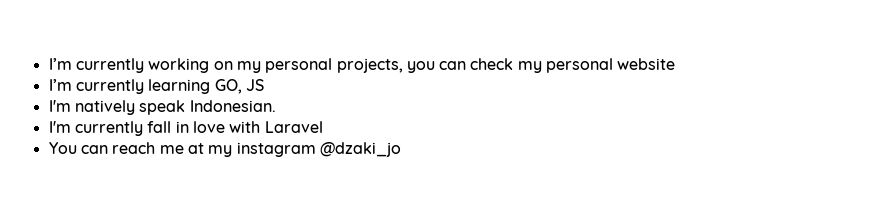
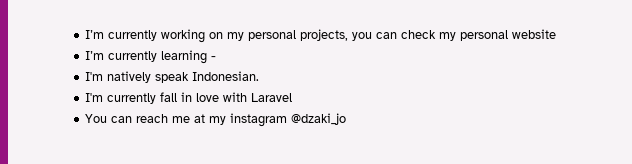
- I’m currently learning GO, JS
+ I’m currently learning -

